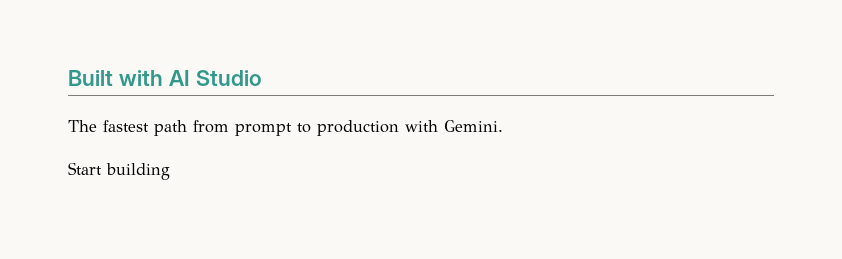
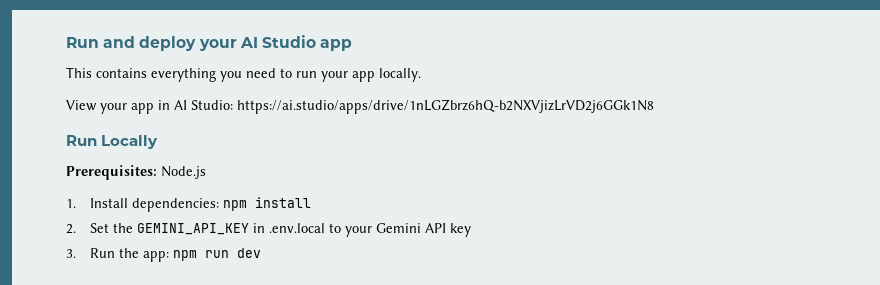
- Built with AI Studio
- The fastest path from prompt to production with Gemini.
- Start building
+ Run and deploy your AI Studio app
+ This contains everything you need to run your app locally.
+ View your app in AI Studio: https://ai.studio/apps/drive/1nLGZbrz6hQ-b2NXVjizLrVD2j6GGk1N8
+ Run Locally
+ Prerequisites: Node.js
+ 1. Install dependencies: npm install
+ 2. Set the GEMINI_API_KEY in .env.local to your Gemini API key
+ 3. Run the app: npm run dev

